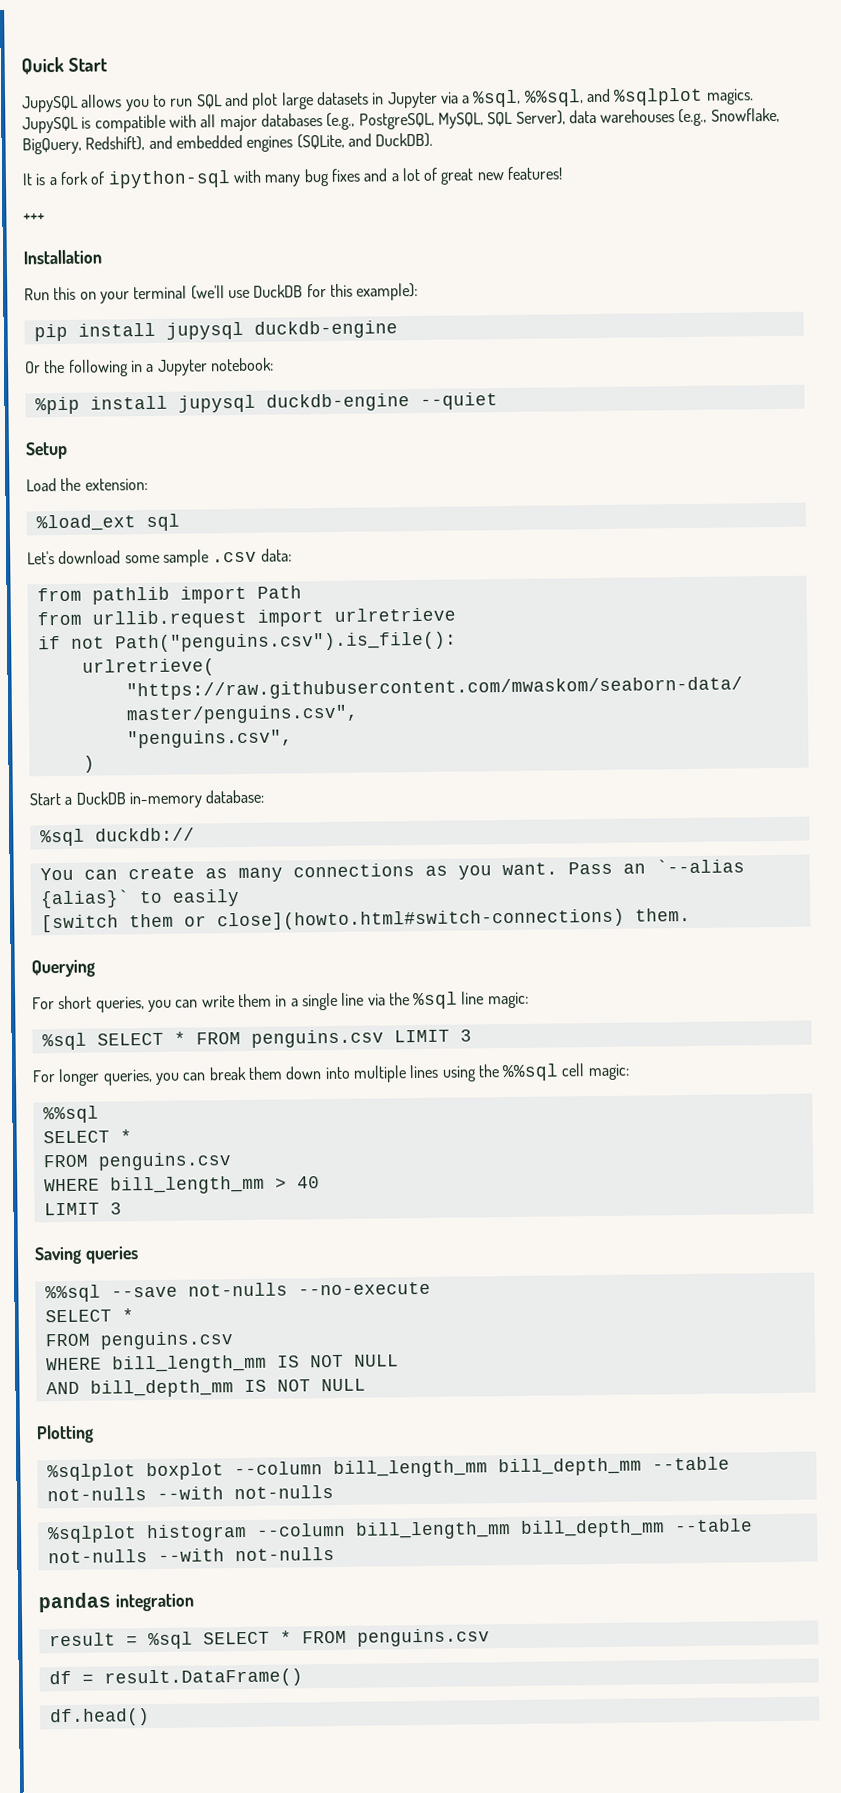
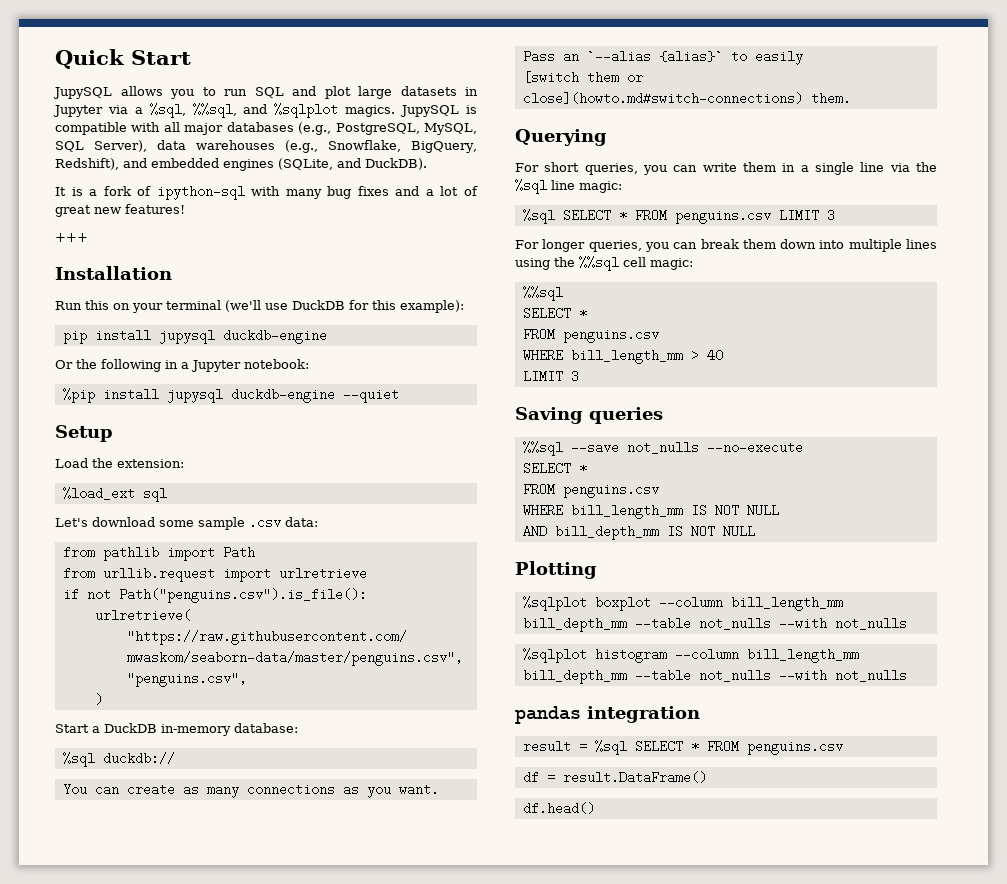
- [switch them or close](howto.html#switch-connections) them.
+ [switch them or close](howto.md#switch-connections) them.
- %%sql --save not-nulls --no-execute
+ %%sql --save not_nulls --no-execute
- %sqlplot boxplot --column bill_length_mm bill_depth_mm --table not-nulls --with not-nulls
+ %sqlplot boxplot --column bill_length_mm bill_depth_mm --table not_nulls --with not_nulls
- %sqlplot histogram --column bill_length_mm bill_depth_mm --table not-nulls --with not-nulls
+ %sqlplot histogram --column bill_length_mm bill_depth_mm --table not_nulls --with not_nulls

